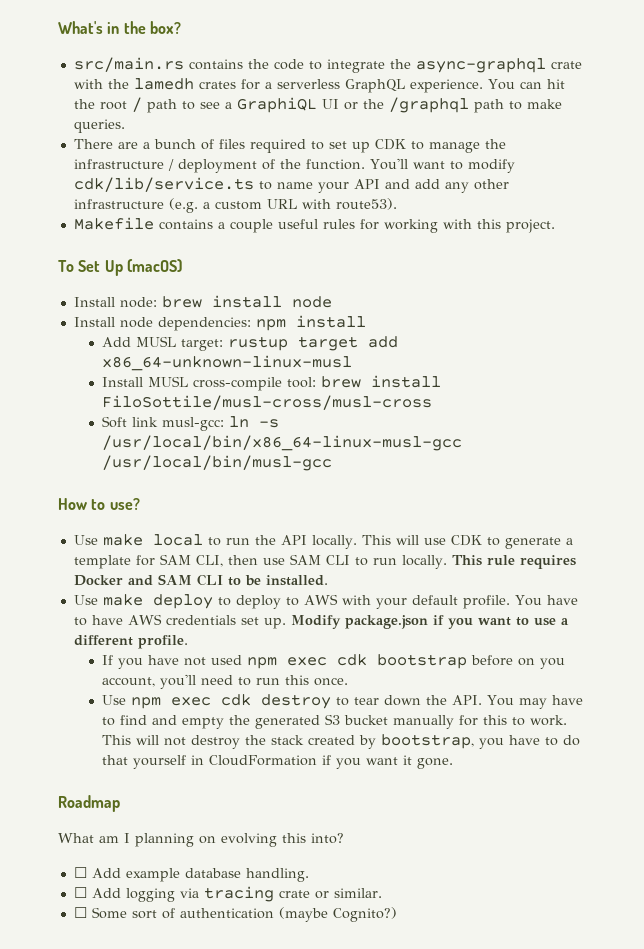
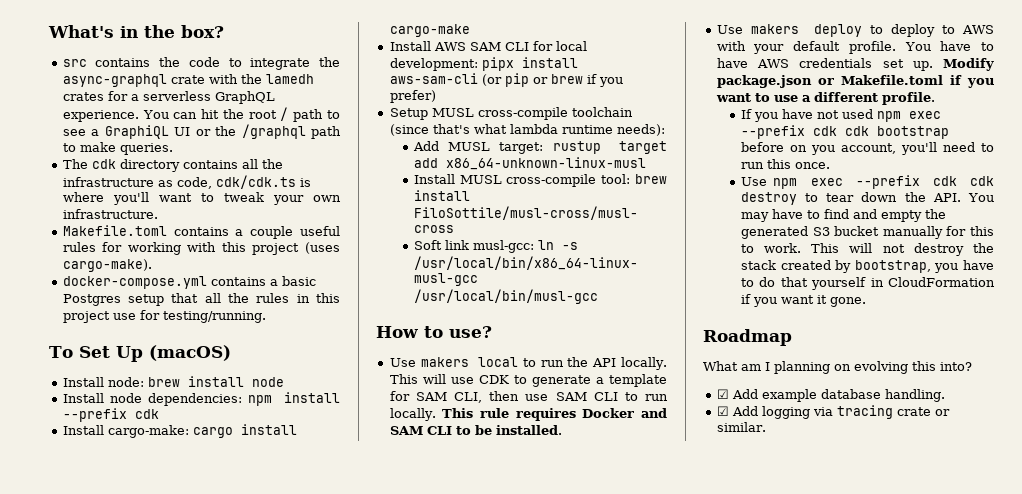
- src/main.rs contains the code to integrate the async-graphql crate with the lamedh crates for a serverless GraphQL experience.
+ src contains the code to integrate the async-graphql crate with the lamedh crates for a serverless GraphQL experience.
- There are a bunch of files required to set up CDK to manage the infrastructure / deployment of the function. You'll want to modify cdk/lib/service.ts to name your API and add any other infrastructure (e.g. a custom URL with route53).
- Makefile contains a couple useful rules for working with this project.
+ The cdk directory contains all the infrastructure as code, cdk/cdk.ts is where you'll want to tweak your own infrastructure.
+ Makefile.toml contains a couple useful rules for working with this project (uses cargo-make).
+ docker-compose.yml contains a basic Postgres setup that all the rules in this project use for testing/running.
- Install node dependencies: npm install
+ Install node dependencies: npm install --prefix cdk
+ Install cargo-make: cargo install cargo-make
+ Install AWS SAM CLI for local development: pipx install aws-sam-cli (or pip or brew if you prefer)
+ Setup MUSL cross-compile toolchain (since that's what lambda runtime needs):
- Use make local to run the API locally.
+ Use makers local to run the API locally.
- Use make deploy to deploy to AWS with your default profile.
+ Use makers deploy to deploy to AWS with your default profile.
- Modify package.json if you want to use a different profile.
+ Modify package.json or Makefile.toml if you want to use a different profile.
- If you have not used npm exec cdk bootstrap before on you account, you'll need to run this once.
+ If you have not used npm exec --prefix cdk cdk bootstrap before on you account, you'll need to run this once.
- Use npm exec cdk destroy to tear down the API. You may have to find and empty the generated S3 bucket manually for this to work.
+ Use npm exec --prefix cdk cdk destroy to tear down the API. You may have to find and empty the generated S3 bucket manually for this to work.
- ☐ Add example database handling.
+ ☑ Add example database handling.
- ☐ Add logging via tracing crate or similar.
+ ☑ Add logging via tracing crate or similar.
- ☐ Some sort of authentication (maybe Cognito?)

